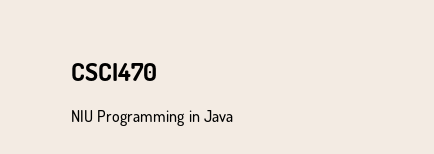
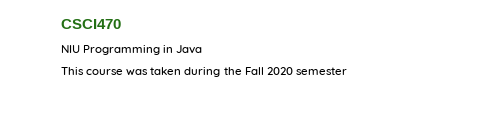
+ This course was taken during the Fall 2020 semester

